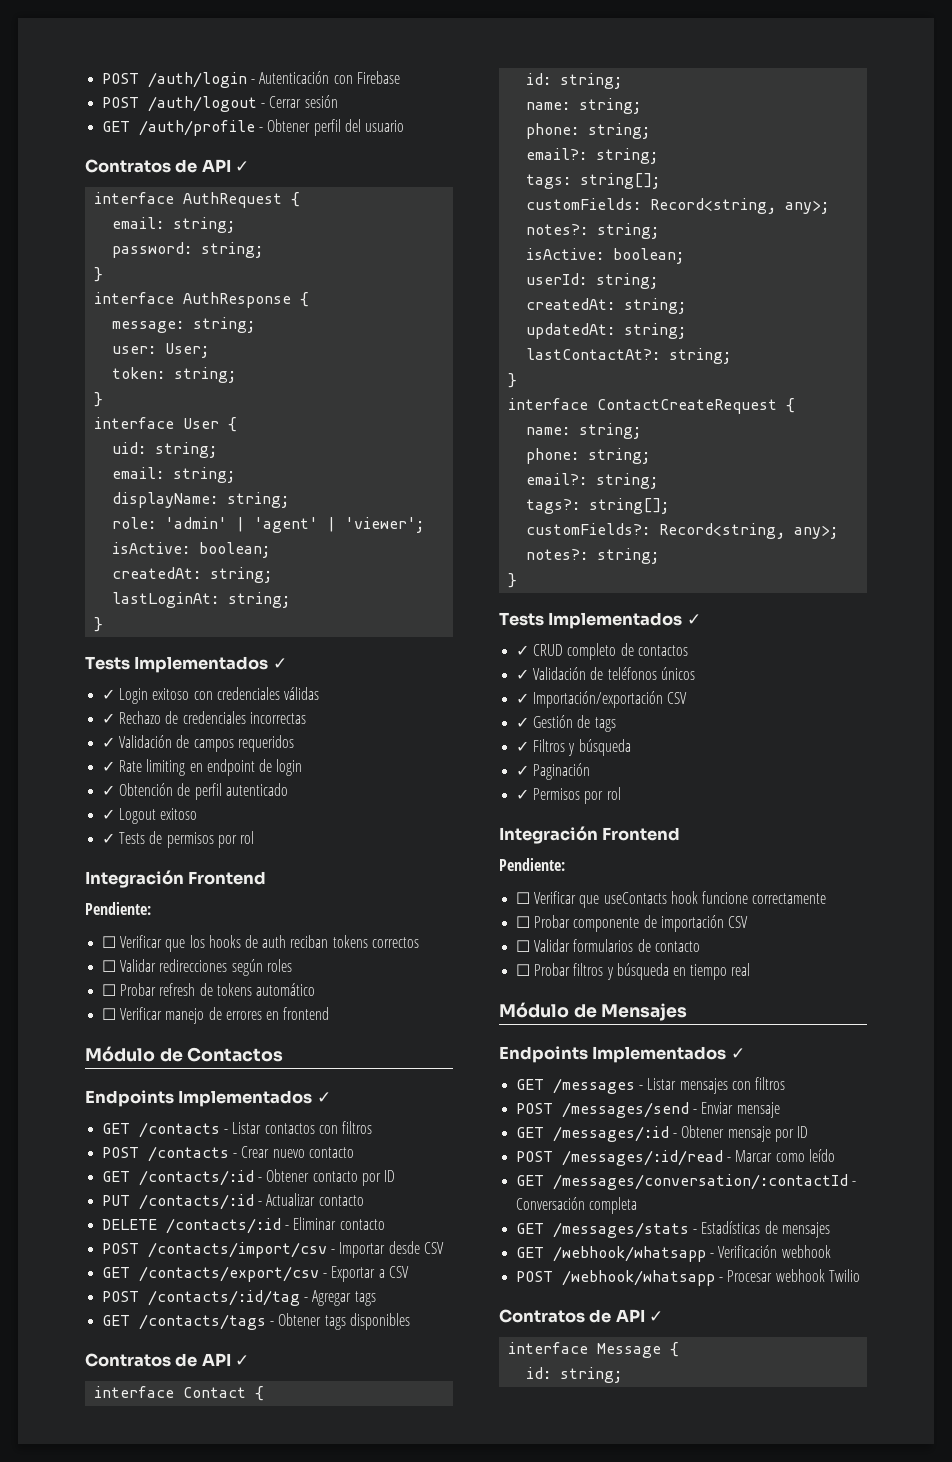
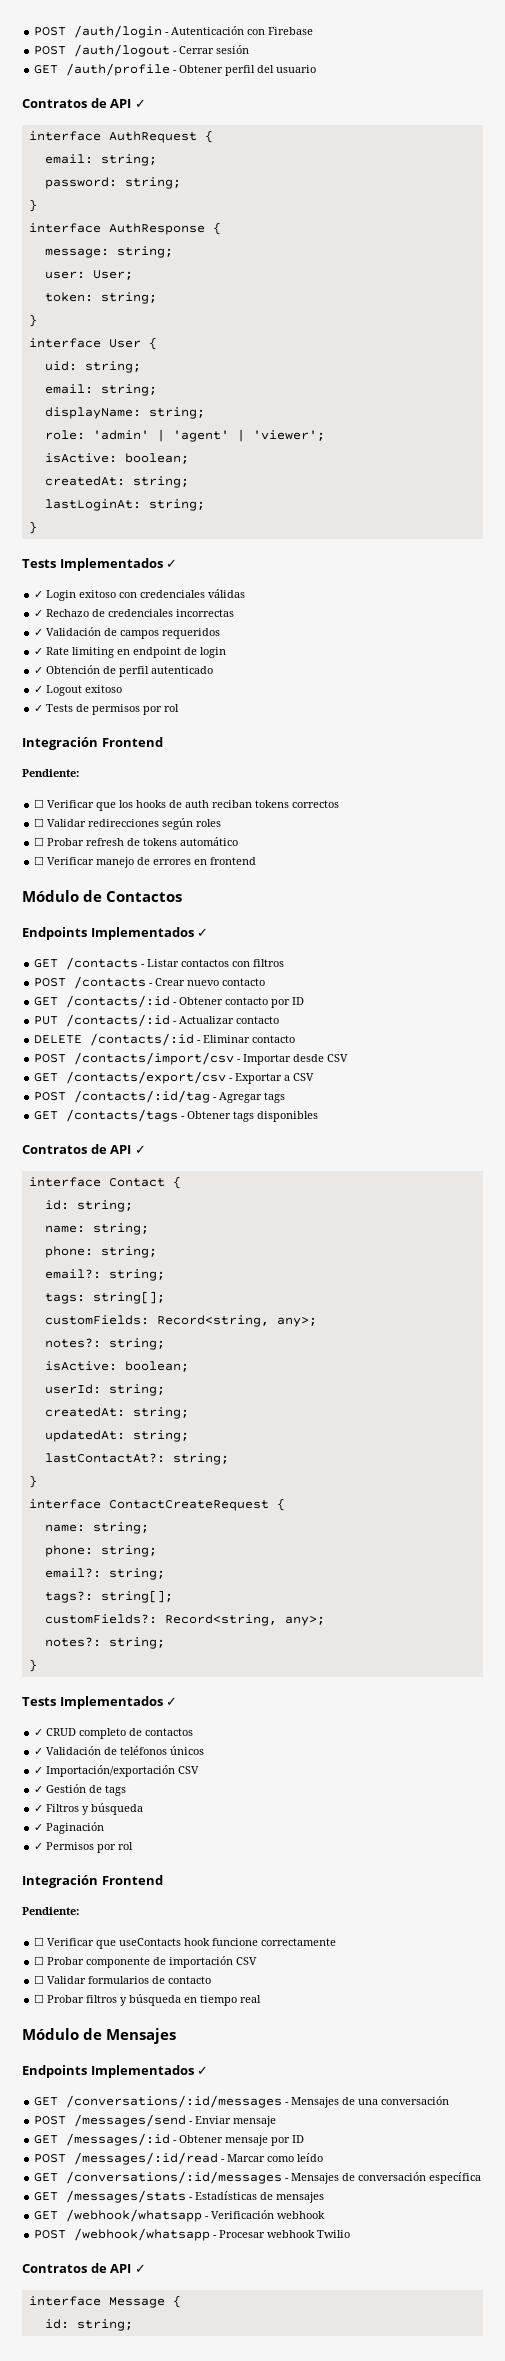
- GET /messages - Listar mensajes con filtros
+ GET /conversations/:id/messages - Mensajes de una conversación
- GET /messages/conversation/:contactId - Conversación completa
+ GET /conversations/:id/messages - Mensajes de conversación específica

